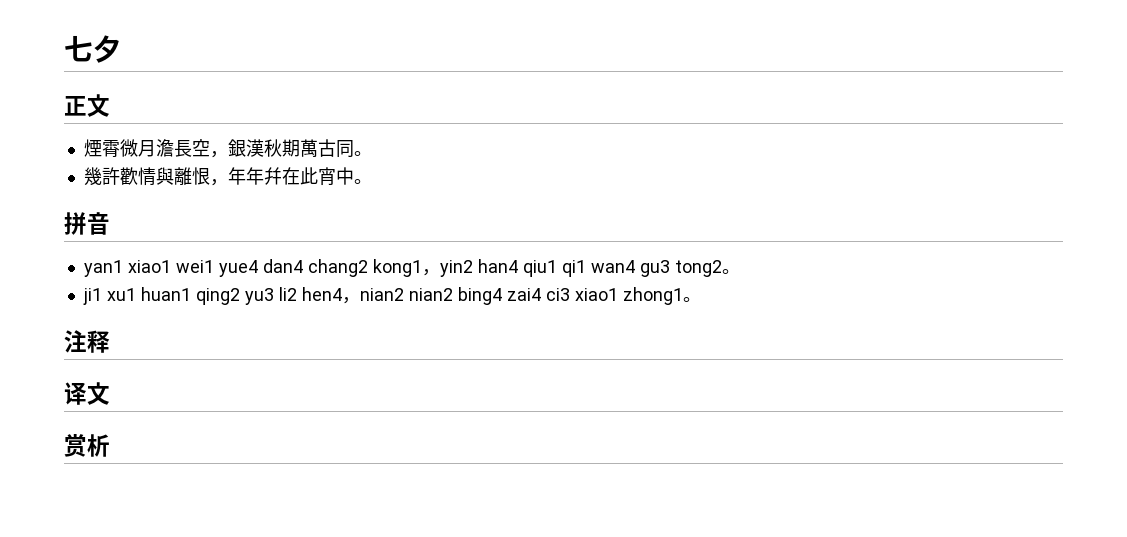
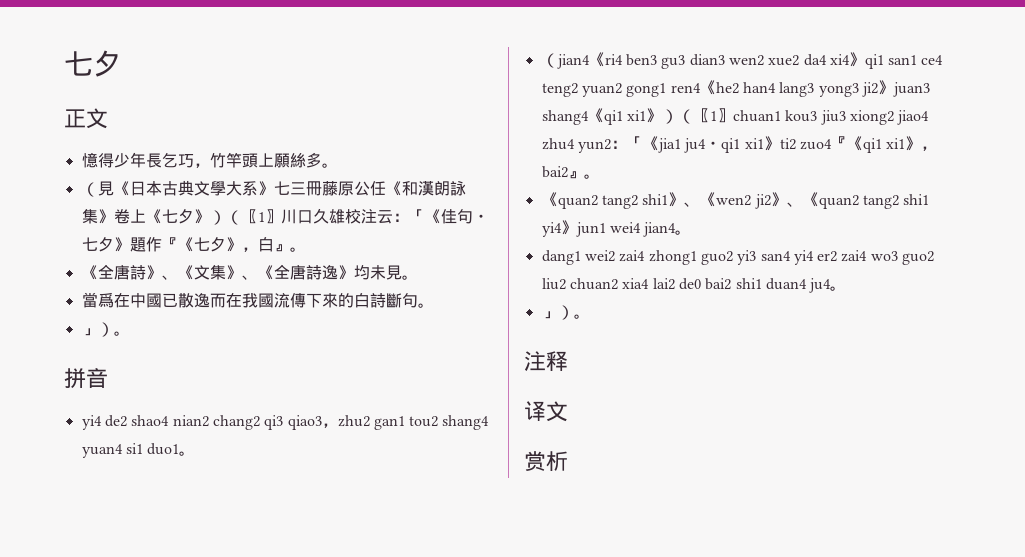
- 煙霄微月澹長空，銀漢秋期萬古同。
- 幾許歡情與離恨，年年幷在此宵中。
+ 憶得少年長乞巧，竹竿頭上願絲多。
+ （見《日本古典文學大系》七三冊藤原公任《和漢朗詠集》卷上《七夕》）（〖1〗川口久雄校注云：「《佳句・七夕》題作『《七夕》，白』。
+ 《全唐詩》、《文集》、《全唐詩逸》均未見。
+ 當爲在中國已散逸而在我國流傳下來的白詩斷句。
+ 」）。
  拼音
- yan1 xiao1 wei1 yue4 dan4 chang2 kong1，yin2 han4 qiu1 qi1 wan4 gu3 tong2。
- ji1 xu1 huan1 qing2 yu3 li2 hen4，nian2 nian2 bing4 zai4 ci3 xiao1 zhong1。
+ yi4 de2 shao4 nian2 chang2 qi3 qiao3，zhu2 gan1 tou2 shang4 yuan4 si1 duo1。
+ （jian4《ri4 ben3 gu3 dian3 wen2 xue2 da4 xi4》qi1 san1 ce4 teng2 yuan2 gong1 ren4《he2 han4 lang3 yong3 ji2》juan3 shang4《qi1 xi1》）（〖1〗chuan1 kou3 jiu3 xiong2 jiao4 zhu4 yun2：「《jia1 ju4・qi1 xi1》ti2 zuo4『《qi1 xi1》，bai2』。
+ 《quan2 tang2 shi1》、《wen2 ji2》、《quan2 tang2 shi1 yi4》jun1 wei4 jian4。
+ dang1 wei2 zai4 zhong1 guo2 yi3 san4 yi4 er2 zai4 wo3 guo2 liu2 chuan2 xia4 lai2 de0 bai2 shi1 duan4 ju4。
+ 」）。

